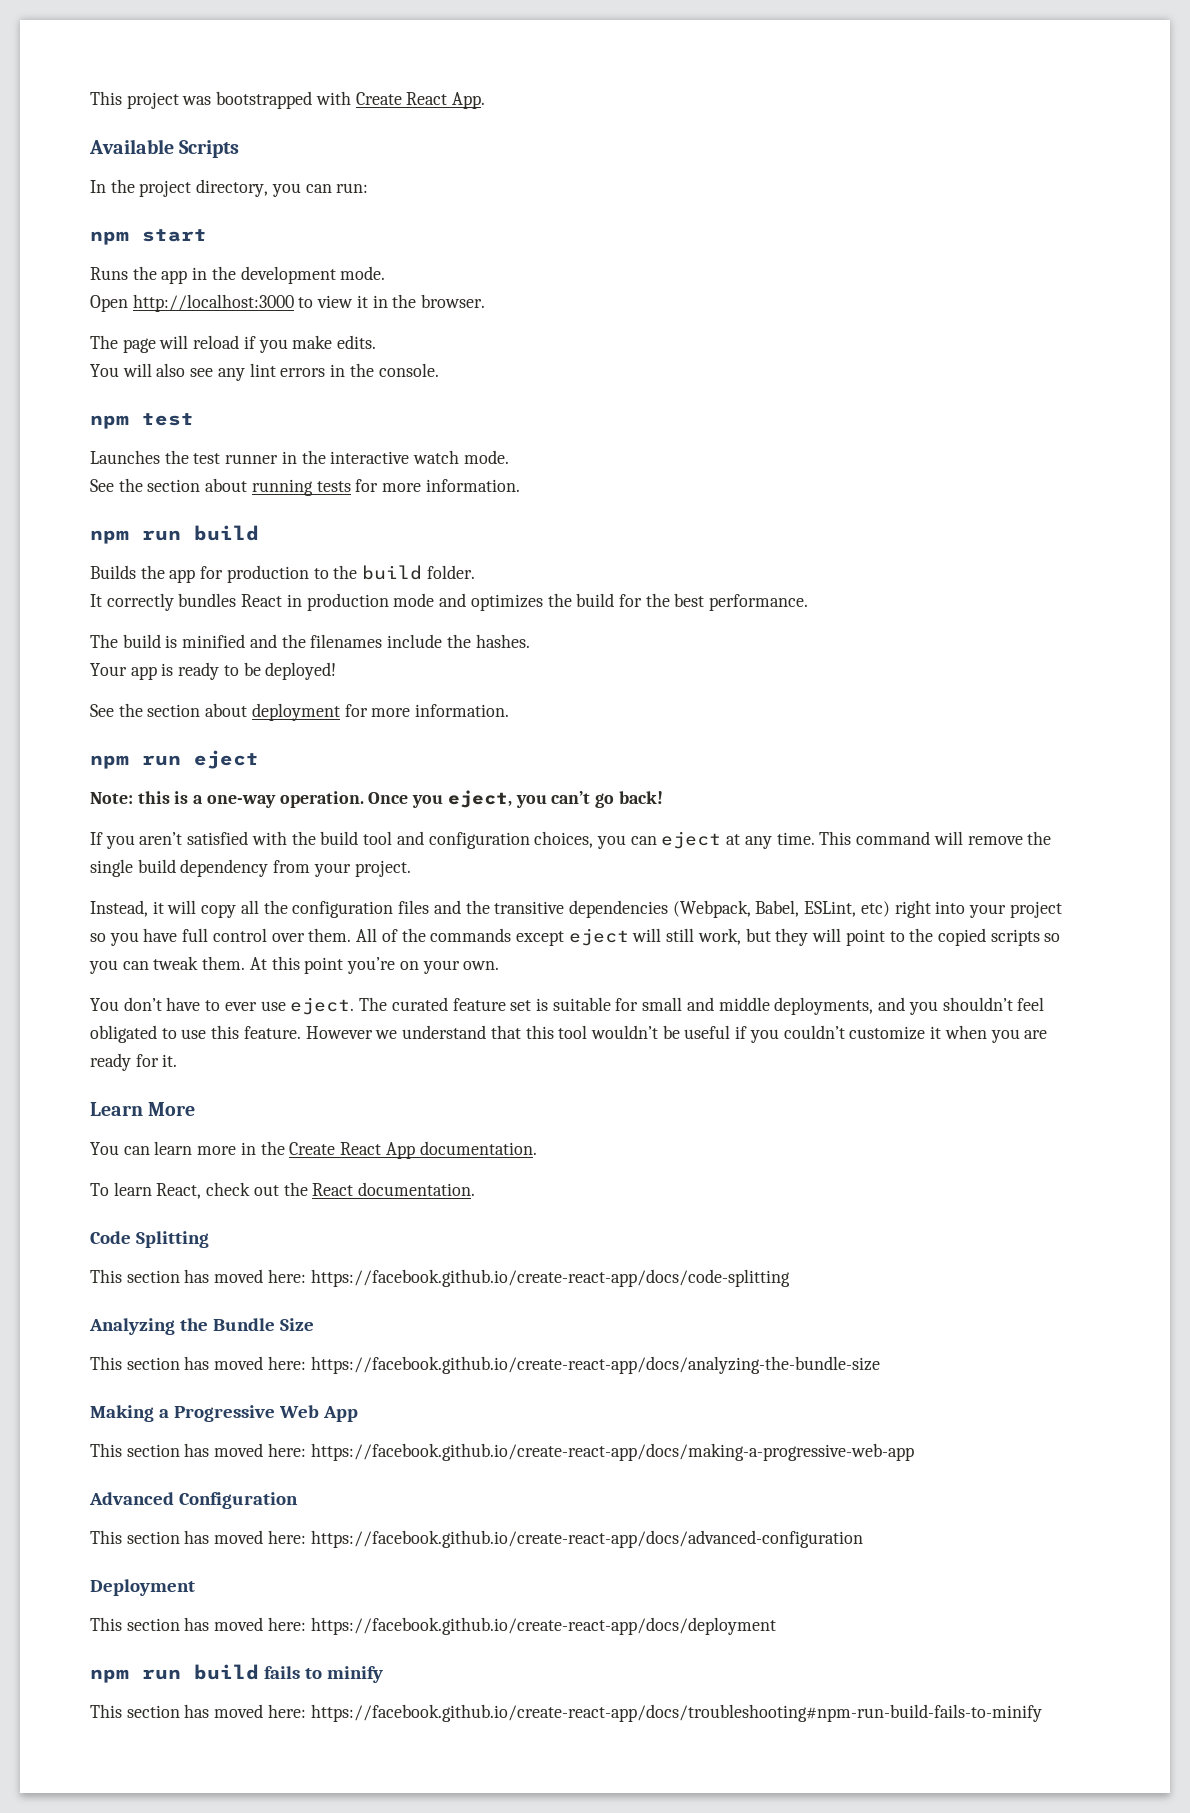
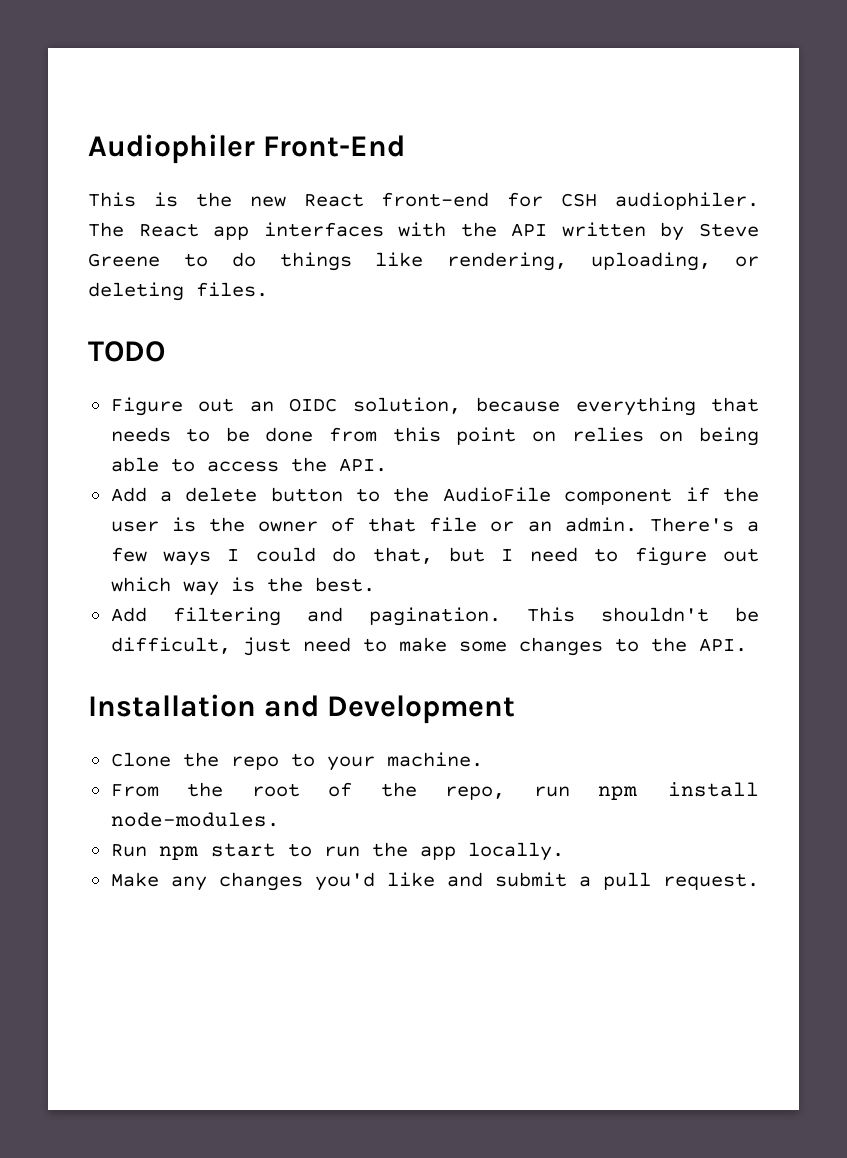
- This project was bootstrapped with Create React App.
- Available Scripts
- In the project directory, you can run:
- npm start
- Runs the app in the development mode.
- Open http://localhost:3000 to view it in the browser.
- The page will reload if you make edits.
- You will also see any lint errors in the console.
- npm test
- Launches the test runner in the interactive watch mode.
- See the section about running tests for more information.
- npm run build
- Builds the app for production to the build folder.
- It correctly bundles React in production mode and optimizes the build for the best performance.
- The build is minified and the filenames include the hashes.
- Your app is ready to be deployed!
- See the section about deployment for more information.
- npm run eject
- Note: this is a one-way operation. Once you eject, you can’t go back!
- If you aren’t satisfied with the build tool and configuration choices, you can eject at any time. This command will remove the single build dependency from your project.
- Instead, it will copy all the configuration files and the transitive dependencies (Webpack, Babel, ESLint, etc) right into your project so you have full control over them. All of the commands except eject will still work, but they will point to the copied scripts so you can tweak them. At this point you’re on your own.
- You don’t have to ever use eject. The curated feature set is suitable for small and middle deployments, and you shouldn’t feel obligated to use this feature. However we understand that this tool wouldn’t be useful if you couldn’t customize it when you are ready for it.
- Learn More
- You can learn more in the Create React App documentation.
- To learn React, check out the React documentation.
- Code Splitting
- This section has moved here: https://facebook.github.io/create-react-app/docs/code-splitting
- Analyzing the Bundle Size
- This section has moved here: https://facebook.github.io/create-react-app/docs/analyzing-the-bundle-size
- Making a Progressive Web App
- This section has moved here: https://facebook.github.io/create-react-app/docs/making-a-progressive-web-app
- Advanced Configuration
- This section has moved here: https://facebook.github.io/create-react-app/docs/advanced-configuration
- Deployment
- This section has moved here: https://facebook.github.io/create-react-app/docs/deployment
- npm run build fails to minify
- This section has moved here: https://facebook.github.io/create-react-app/docs/troubleshooting#npm-run-build-fails-to-minify
+ Audiophiler Front-End
+ This is the new React front-end for CSH audiophiler. The React app interfaces with the API written by Steve Greene to do things like rendering, uploading, or deleting files.
+ TODO
+ Figure out an OIDC solution, because everything that needs to be done from this point on relies on being able to access the API.
+ Add a delete button to the AudioFile component if the user is the owner of that file or an admin. There's a few ways I could do that, but I need to figure out which way is the best.
+ Add filtering and pagination. This shouldn't be difficult, just need to make some changes to the API.
+ Installation and Development
+ Clone the repo to your machine.
+ From the root of the repo, run npm install node-modules.
+ Run npm start to run the app locally.
+ Make any changes you'd like and submit a pull request.

